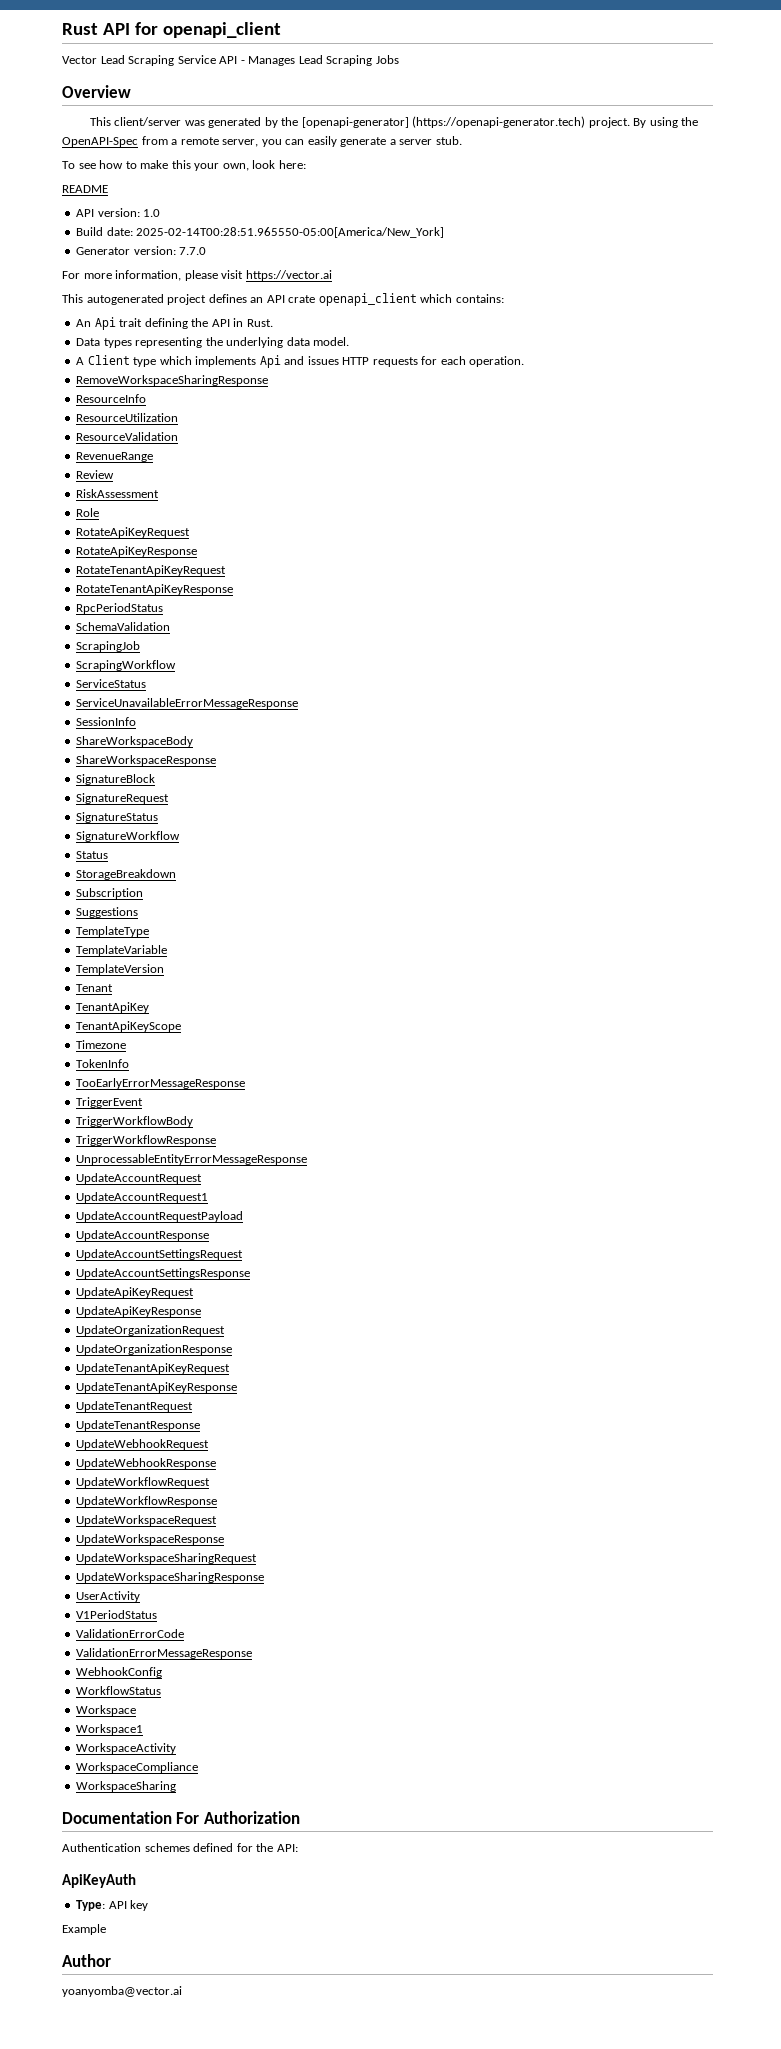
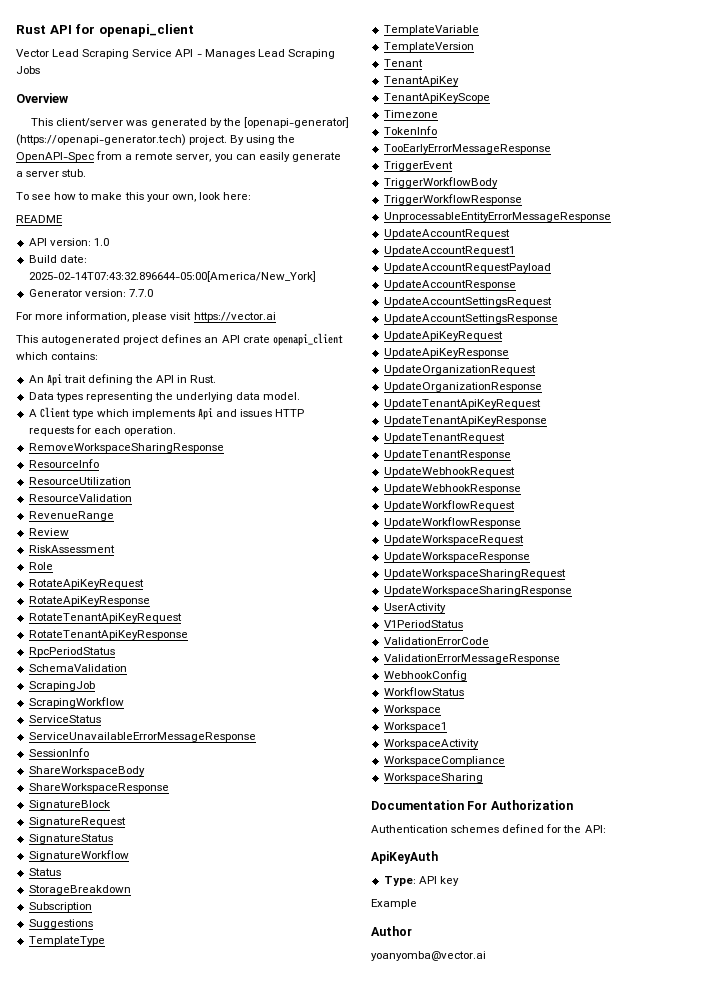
- Build date: 2025-02-14T00:28:51.965550-05:00[America/New_York]
+ Build date: 2025-02-14T07:43:32.896644-05:00[America/New_York]

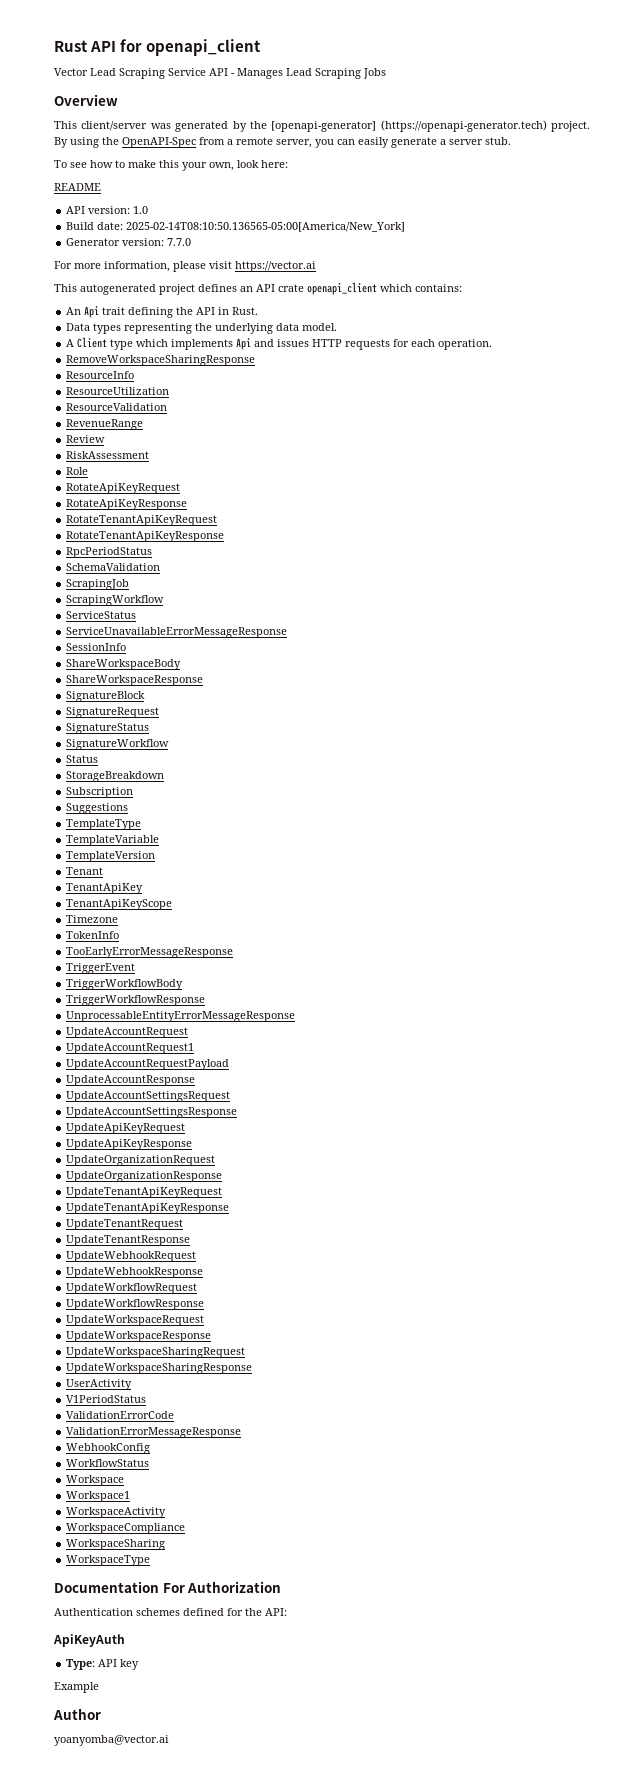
- Build date: 2025-02-14T07:43:32.896644-05:00[America/New_York]
+ Build date: 2025-02-14T08:10:50.136565-05:00[America/New_York]
+ WorkspaceType

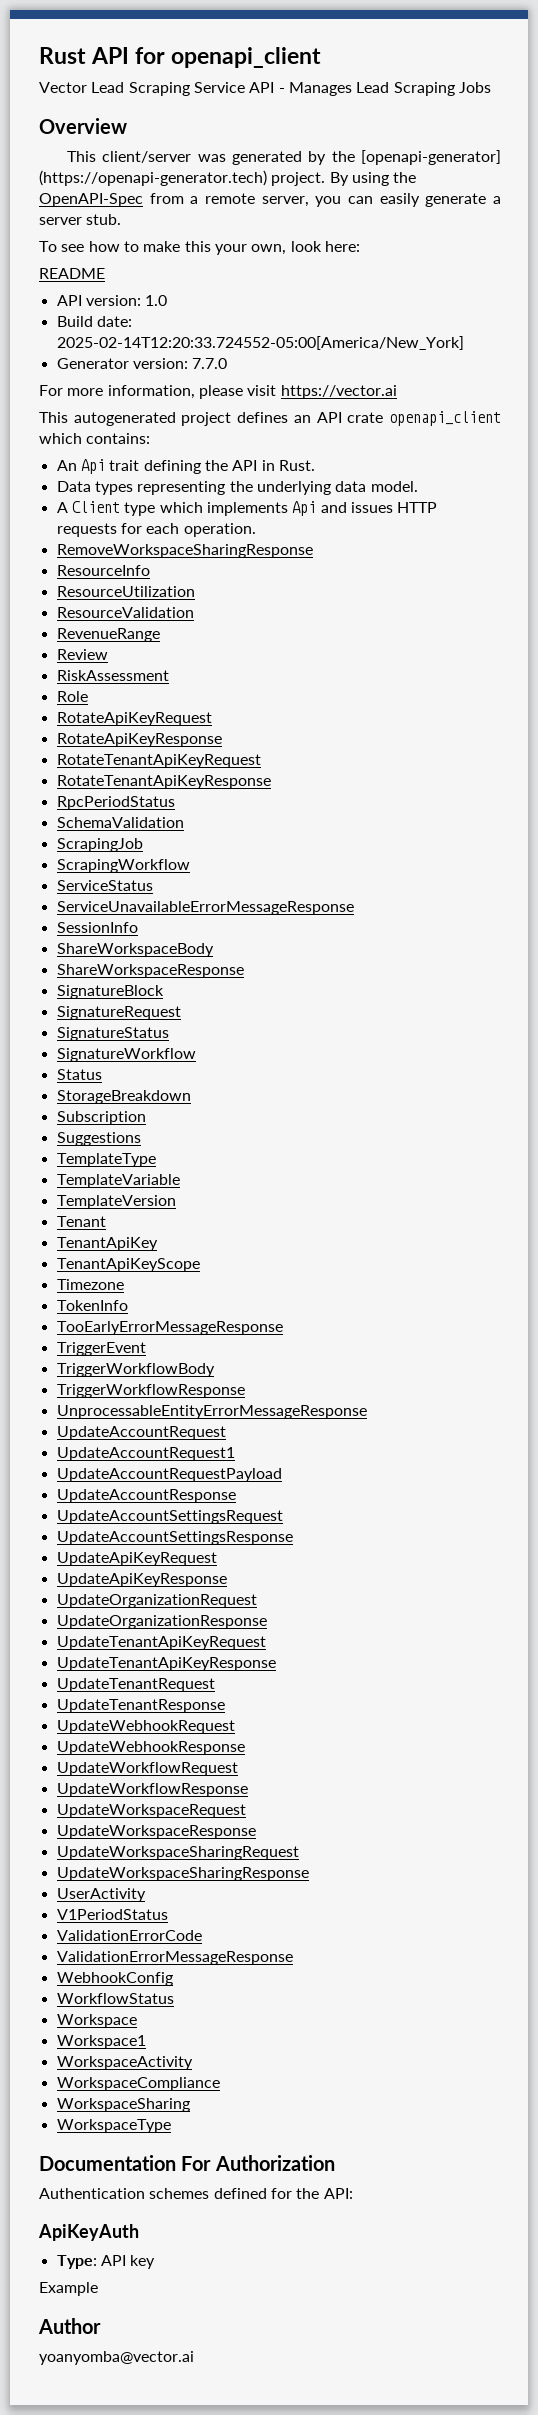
- Build date: 2025-02-14T08:10:50.136565-05:00[America/New_York]
+ Build date: 2025-02-14T12:20:33.724552-05:00[America/New_York]

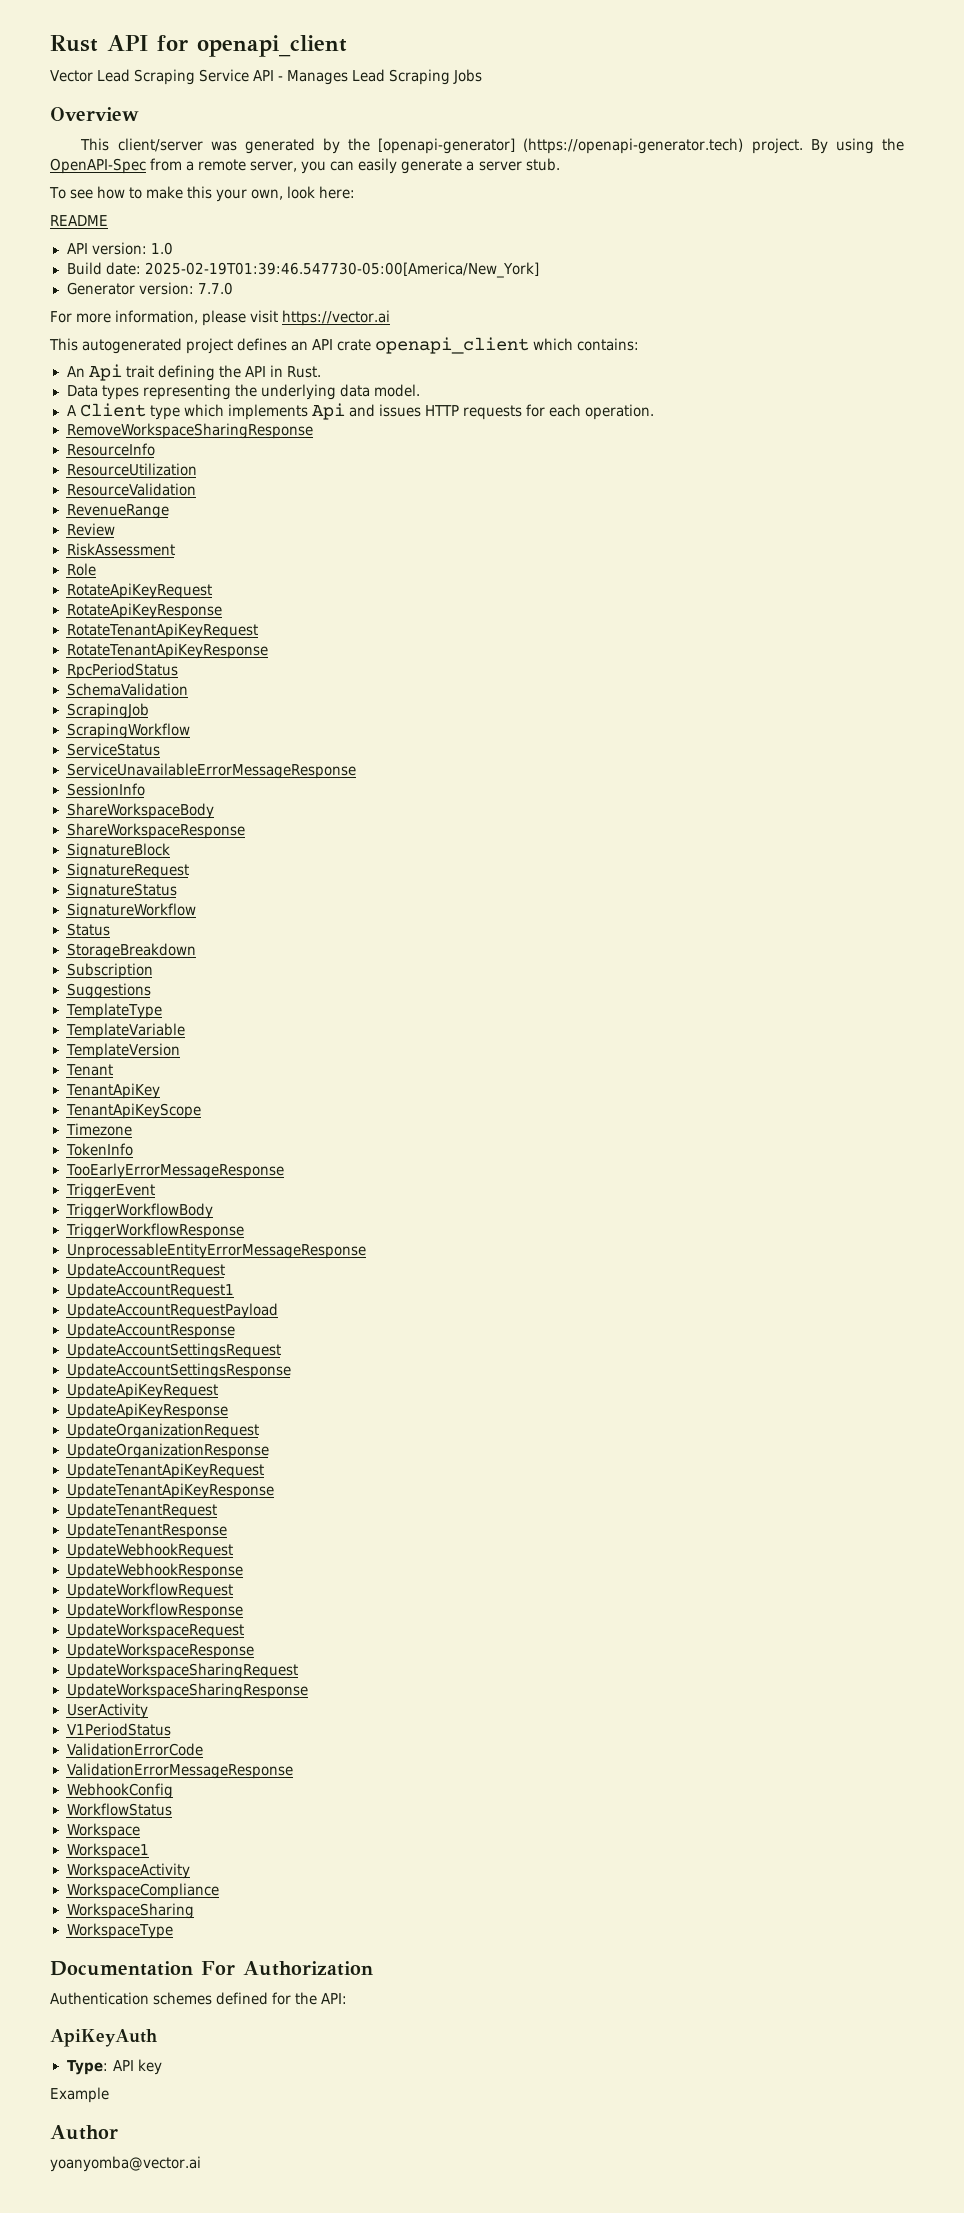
- Build date: 2025-02-14T12:20:33.724552-05:00[America/New_York]
+ Build date: 2025-02-19T01:39:46.547730-05:00[America/New_York]

